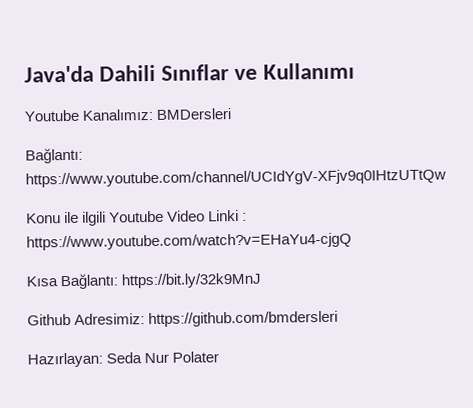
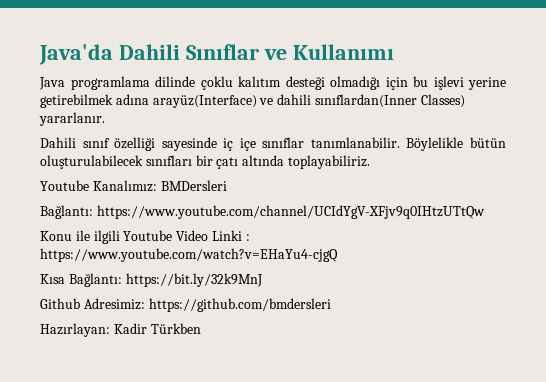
+ Java programlama dilinde çoklu kalıtım desteği olmadığı için bu işlevi yerine getirebilmek adına arayüz(Interface) ve dahili sınıflardan(Inner Classes) yararlanır.
+ Dahili sınıf özelliği sayesinde iç içe sınıflar tanımlanabilir. Böylelikle bütün oluşturulabilecek sınıfları bir çatı altında toplayabiliriz.
- Hazırlayan: Seda Nur Polater
+ Hazırlayan: Kadir Türkben

